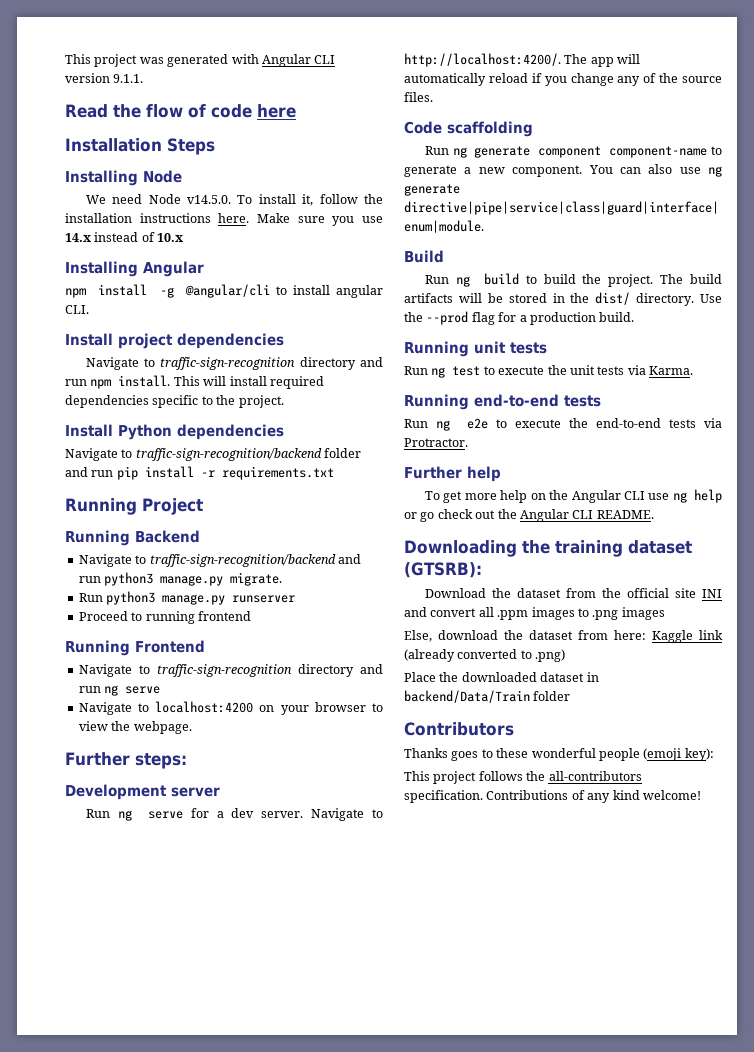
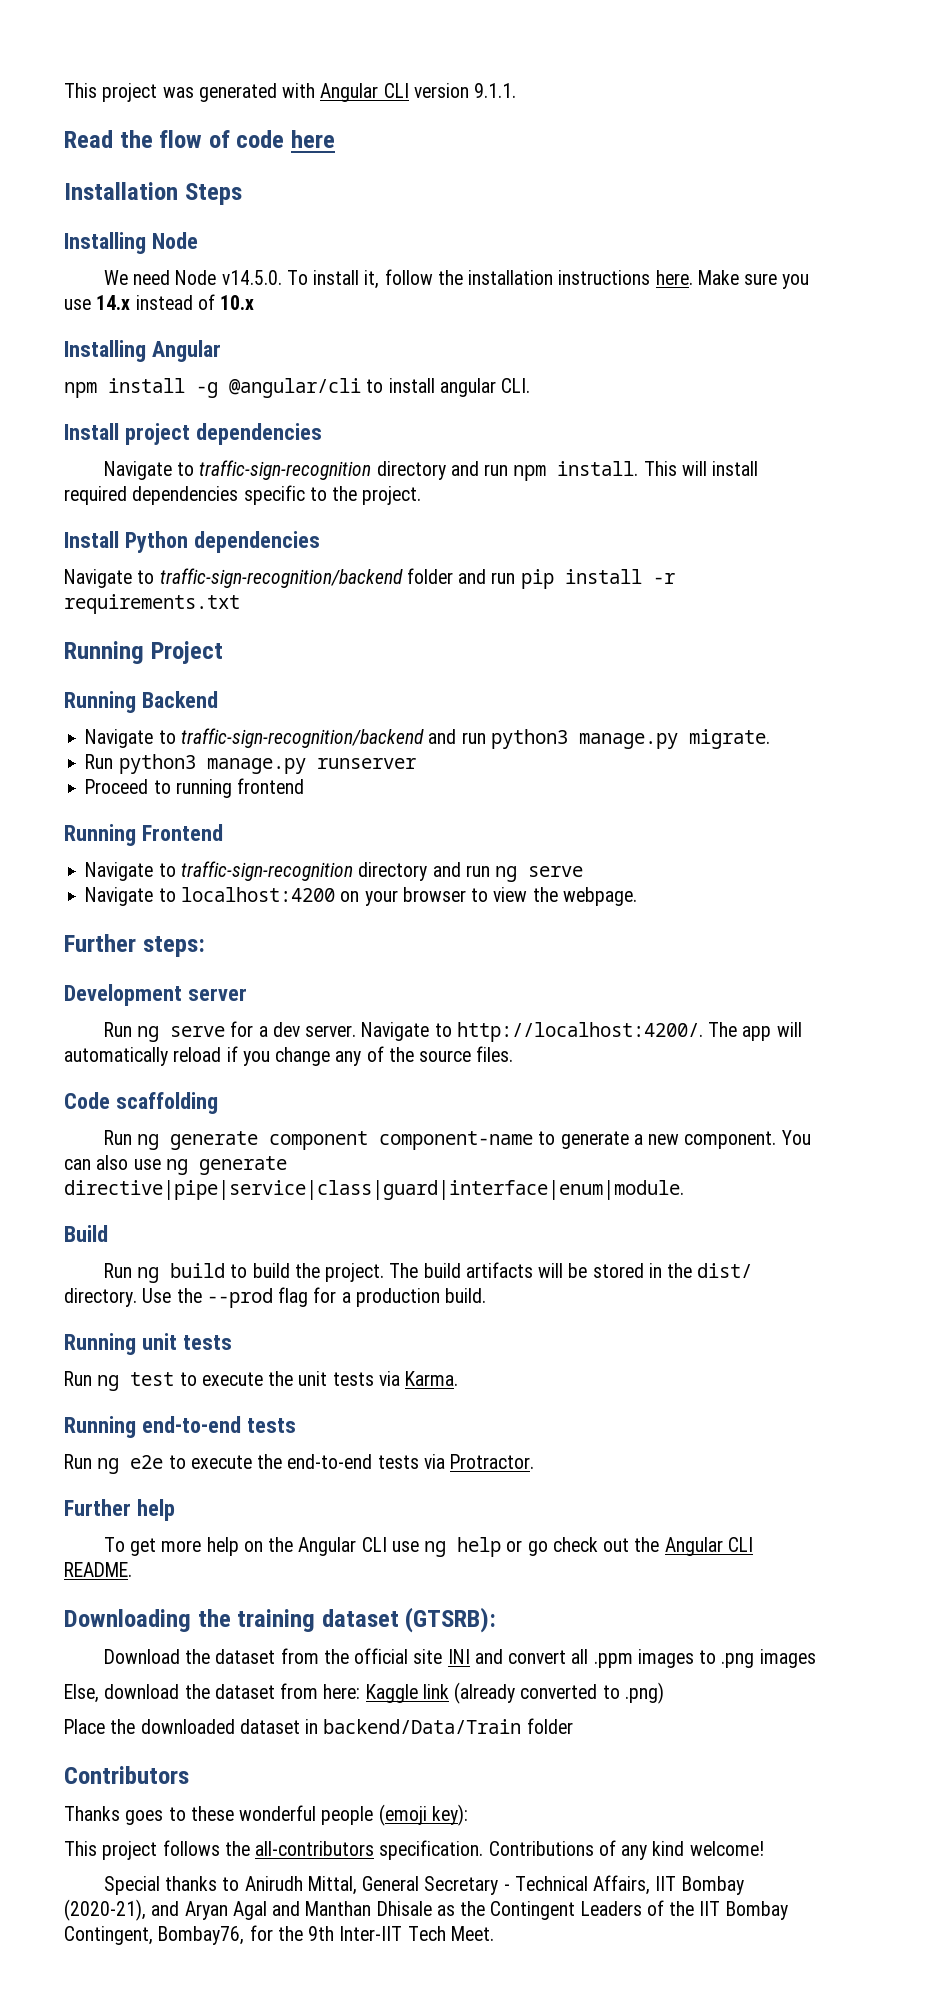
+ Special thanks to Anirudh Mittal, General Secretary - Technical Affairs, IIT Bombay (2020-21), and Aryan Agal and Manthan Dhisale as the Contingent Leaders of the IIT Bombay Contingent, Bombay76, for the 9th Inter-IIT Tech Meet.

